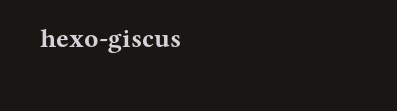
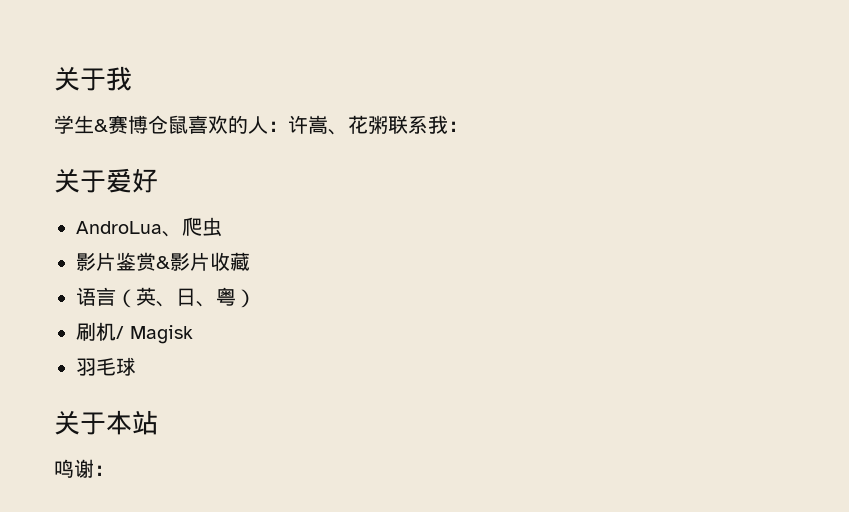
- hexo-giscus
+ 关于我
+ 学生&赛博仓鼠喜欢的人：许嵩、花粥联系我：
+ 关于爱好
+ AndroLua、爬虫
+ 影片鉴赏&影片收藏
+ 语言（英、日、粤）
+ 刷机/ Magisk
+ 羽毛球
+ 关于本站
+ 鸣谢：

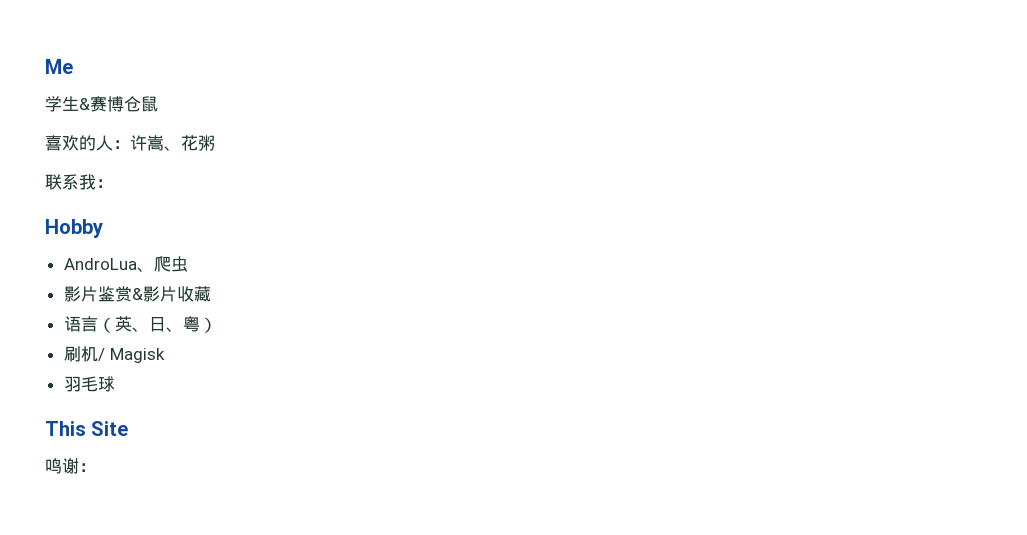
- 关于我
+ Me
- 学生&赛博仓鼠喜欢的人：许嵩、花粥联系我：
+ 学生&赛博仓鼠
+ 喜欢的人：许嵩、花粥
+ 联系我：
- 关于爱好
+ Hobby
- 关于本站
+ This Site

